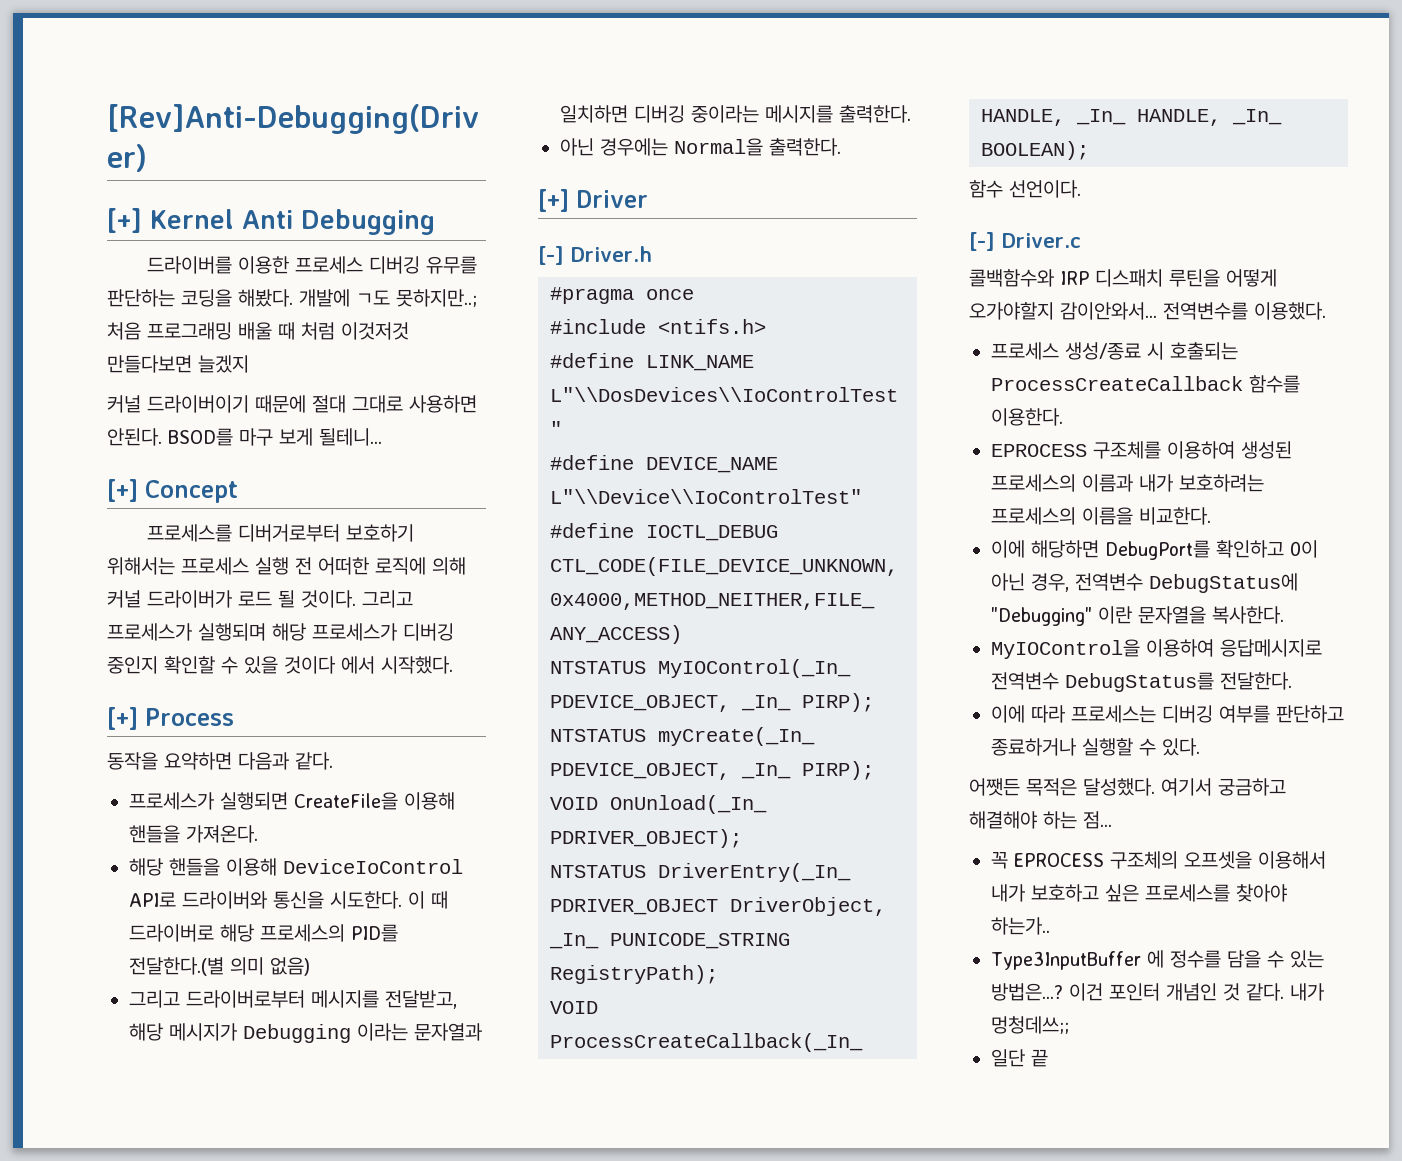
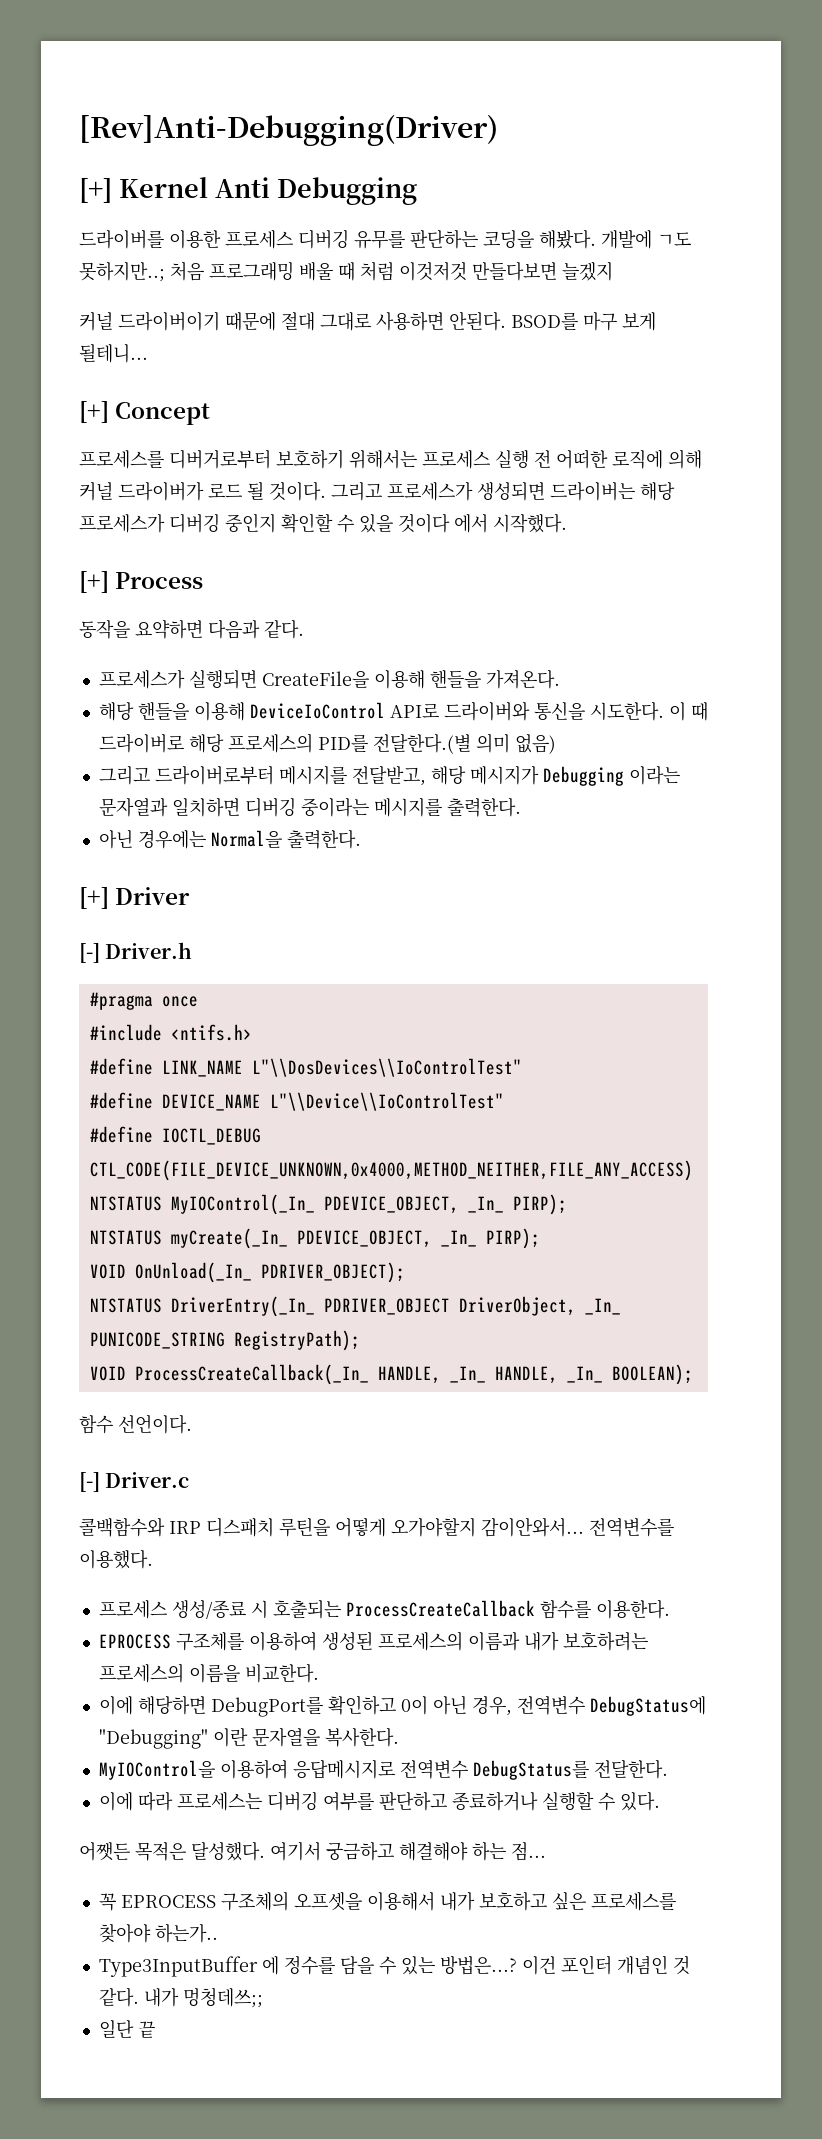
- 그리고 프로세스가 실행되며 해당 프로세스가 디버깅 중인지 확인할 수 있을 것이다 에서 시작했다.
+ 그리고 프로세스가 생성되면 드라이버는 해당 프로세스가 디버깅 중인지 확인할 수 있을 것이다 에서 시작했다.

